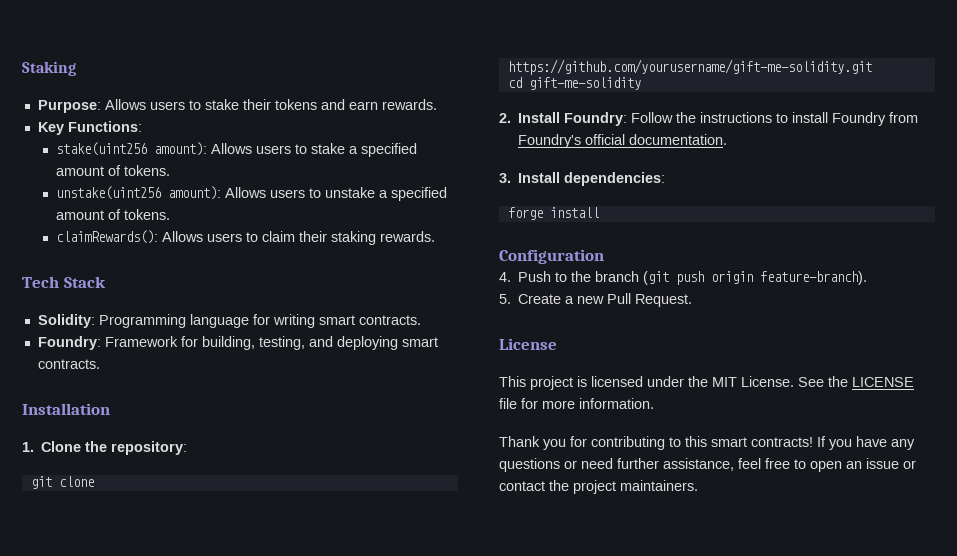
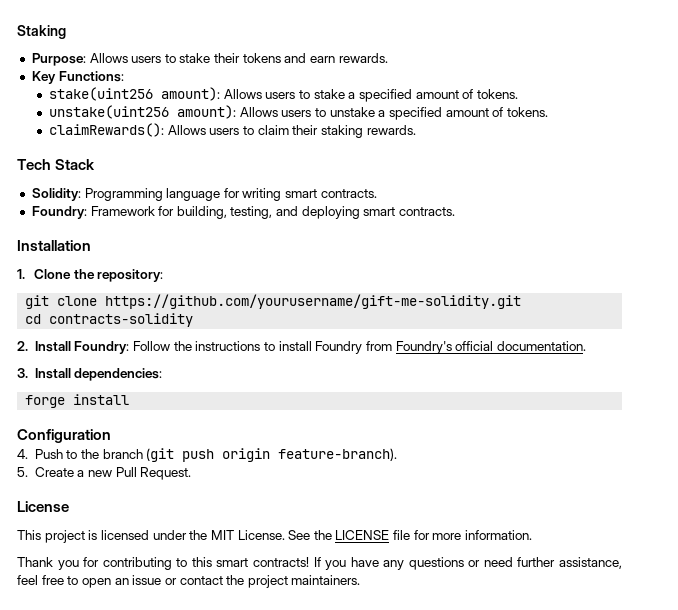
- cd gift-me-solidity
+ cd contracts-solidity

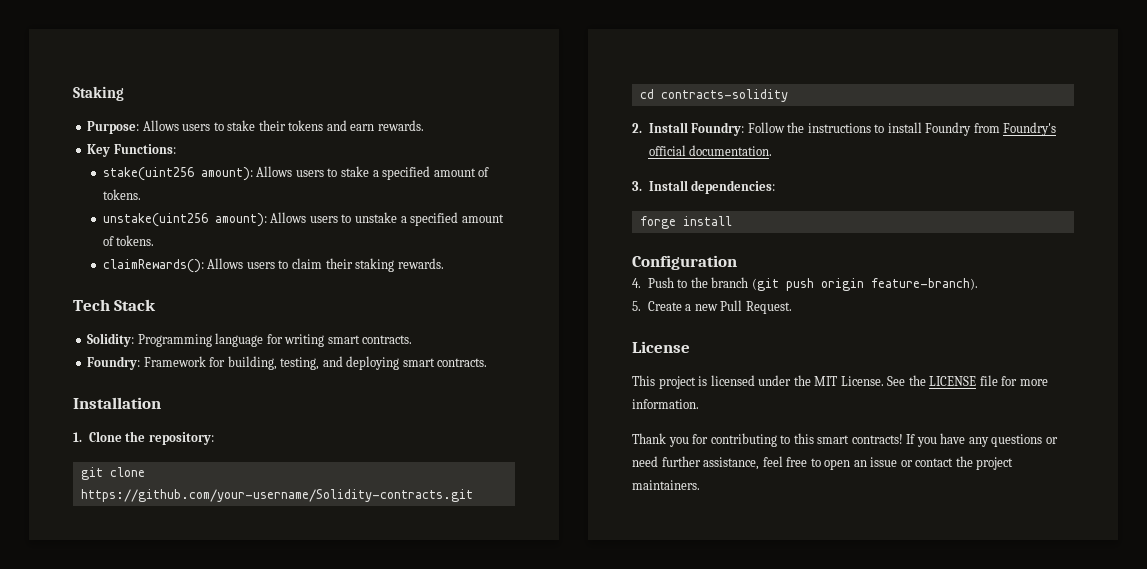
- git clone https://github.com/yourusername/gift-me-solidity.git
+ git clone https://github.com/your-username/Solidity-contracts.git

